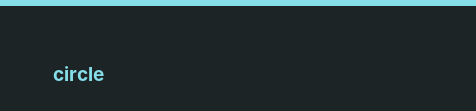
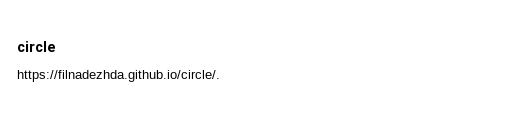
+ https://filnadezhda.github.io/circle/.

